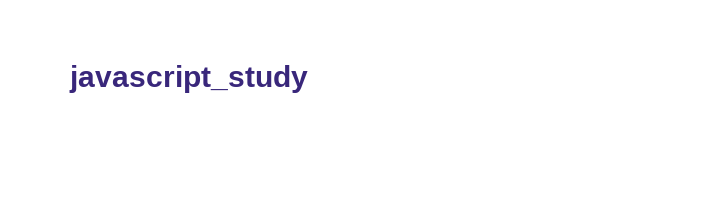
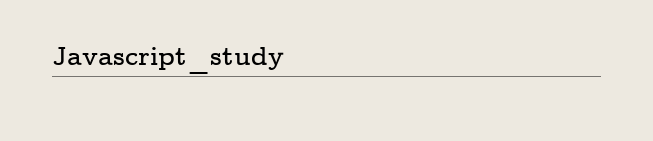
- javascript_study
+ Javascript_study

